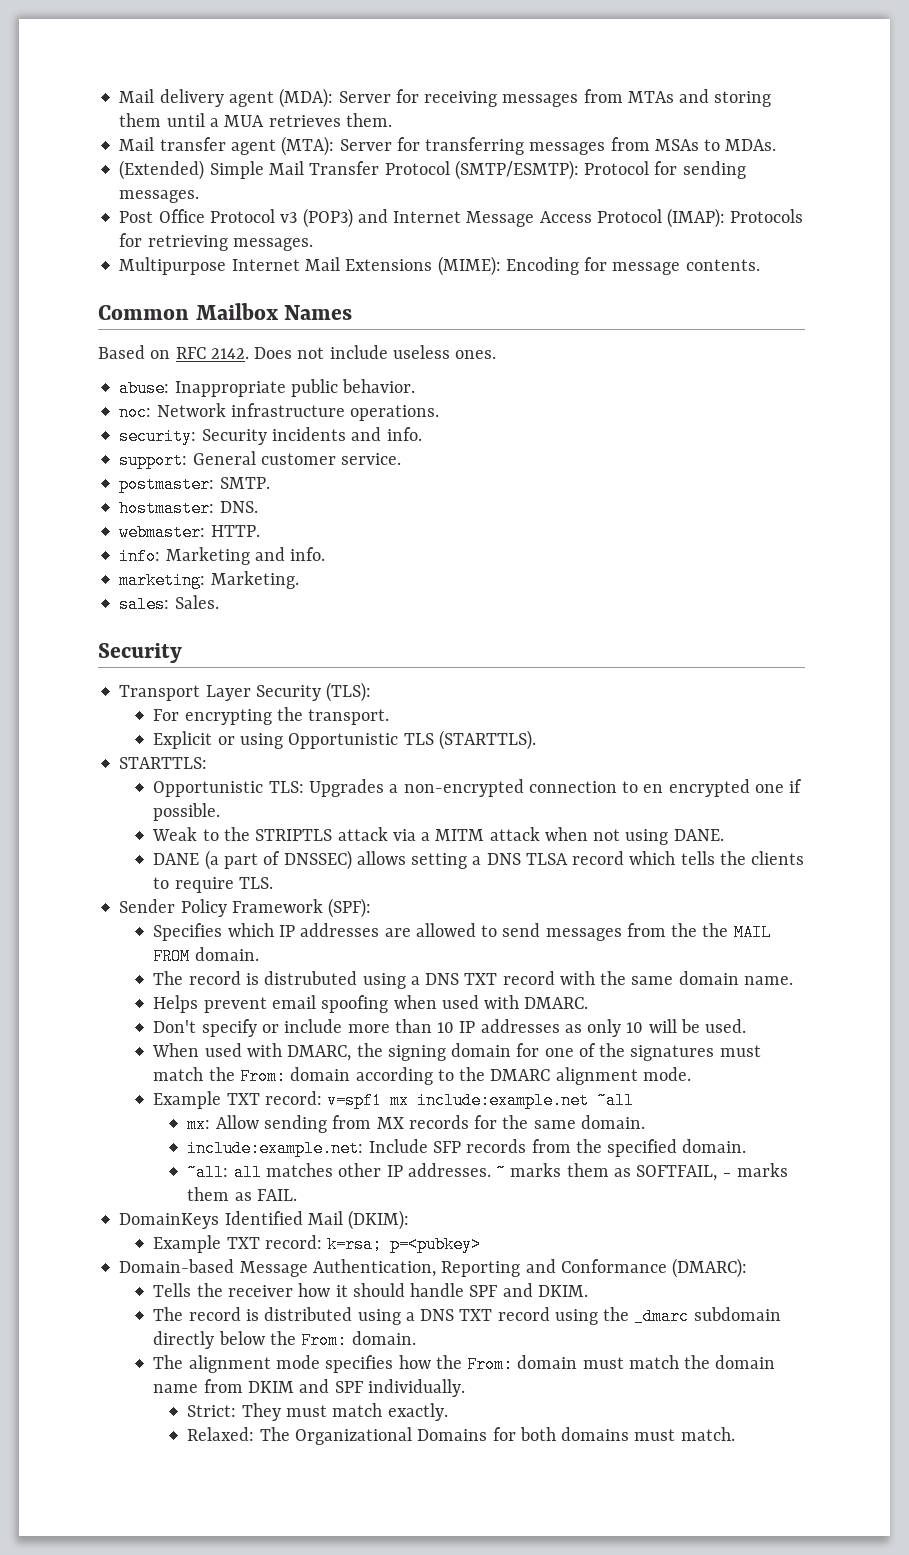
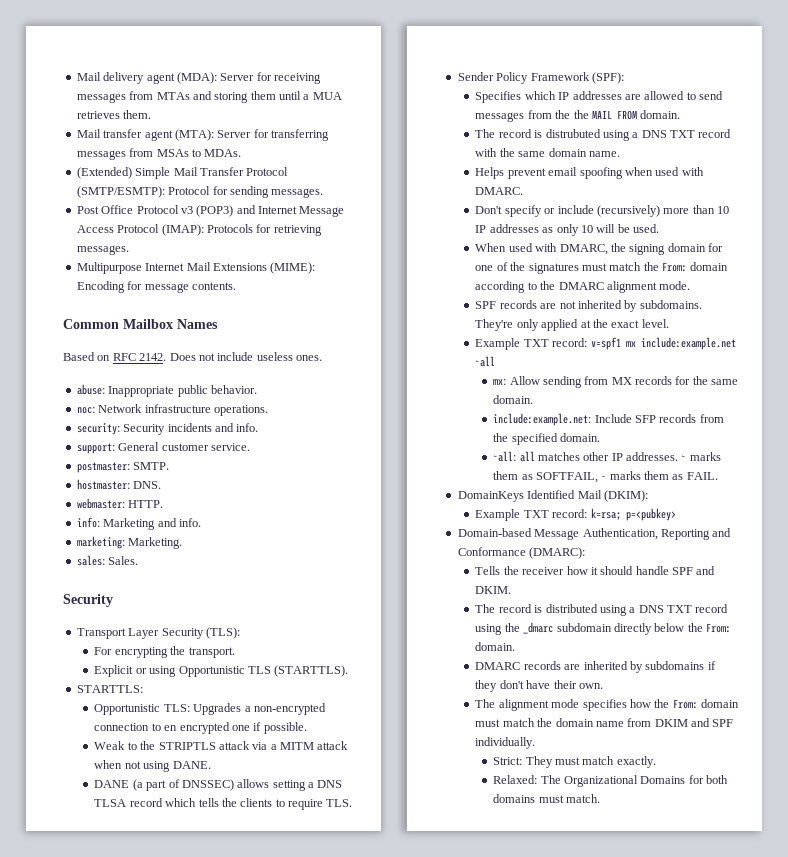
- Don't specify or include more than 10 IP addresses as only 10 will be used.
+ Don't specify or include (recursively) more than 10 IP addresses as only 10 will be used.
+ SPF records are not inherited by subdomains. They're only applied at the exact level.
+ DMARC records are inherited by subdomains if they don't have their own.

